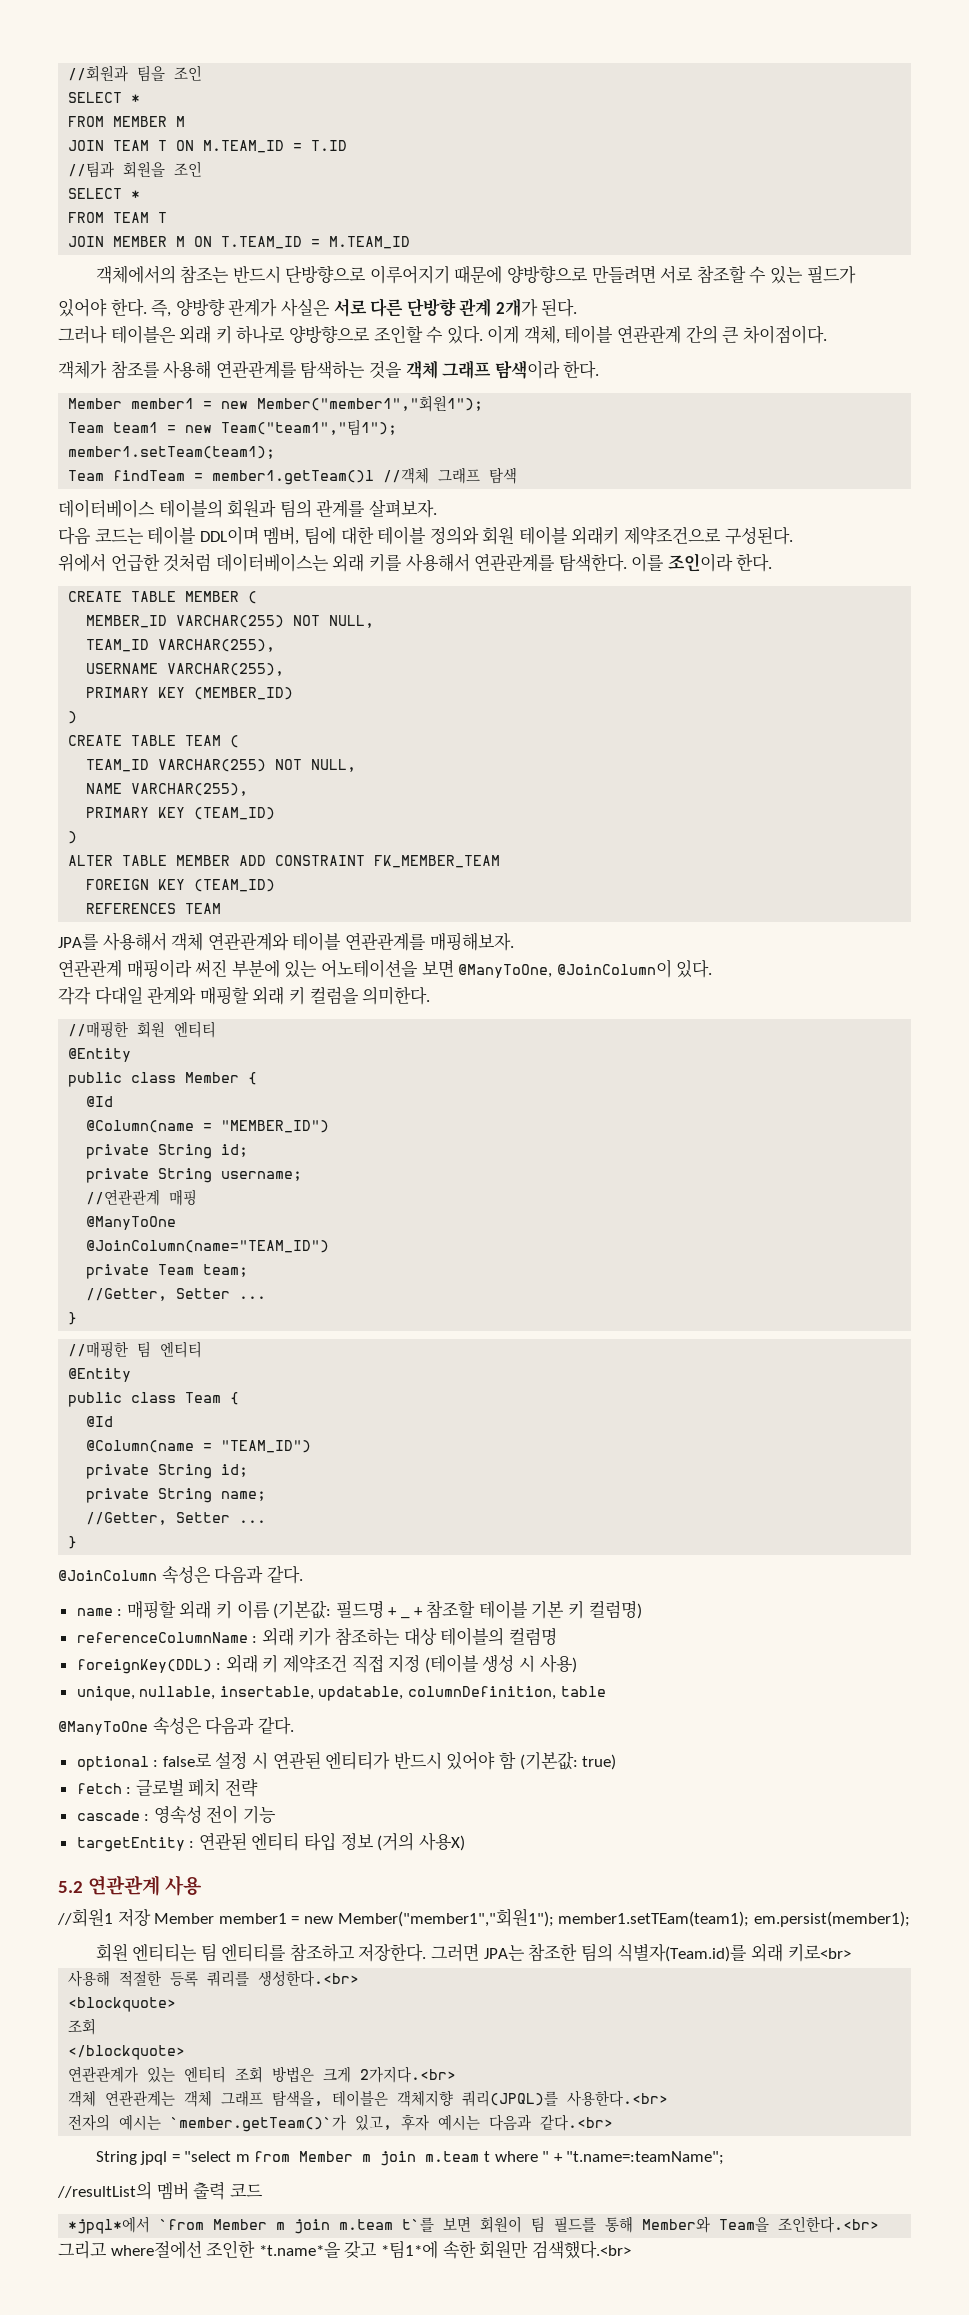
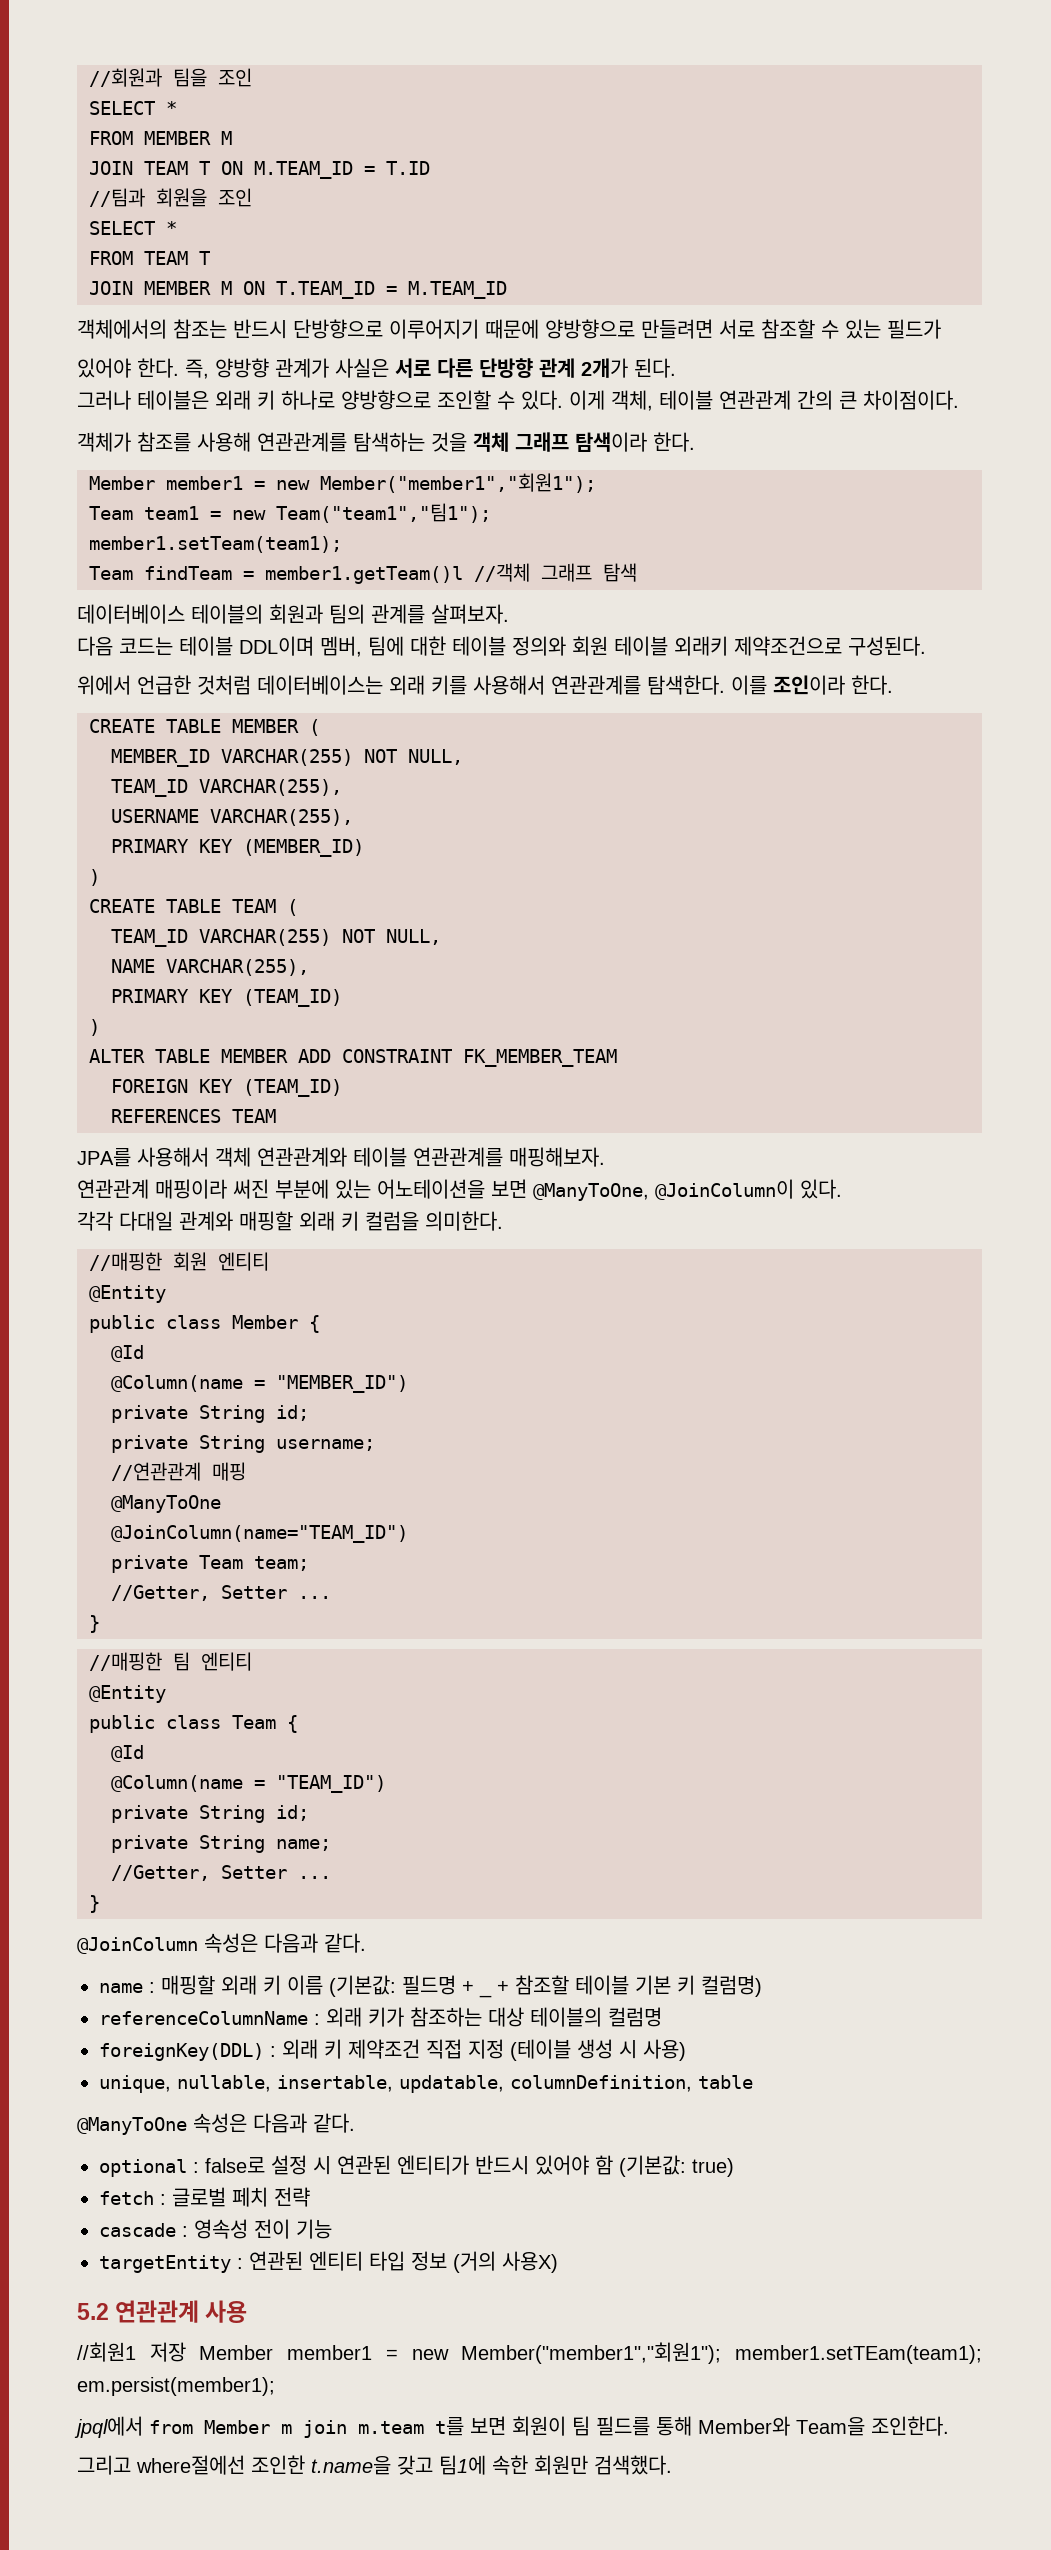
- 회원 엔티티는 팀 엔티티를 참조하고 저장한다. 그러면 JPA는 참조한 팀의 식별자(Team.id)를 외래 키로<br>
- 사용해 적절한 등록 쿼리를 생성한다.<br>
- <blockquote>
- 조회
- </blockquote>
- 연관관계가 있는 엔티티 조회 방법은 크게 2가지다.<br>
- 객체 연관관계는 객체 그래프 탐색을, 테이블은 객체지향 쿼리(JPQL)를 사용한다.<br>
- 전자의 예시는 `member.getTeam()`가 있고, 후자 예시는 다음과 같다.<br>
- String jpql = "select m from Member m join m.team t where " + "t.name=:teamName";
- //resultList의 멤버 출력 코드
- *jpql*에서 `from Member m join m.team t`를 보면 회원이 팀 필드를 통해 Member와 Team을 조인한다.<br>
+ jpql에서 from Member m join m.team t를 보면 회원이 팀 필드를 통해 Member와 Team을 조인한다.
- 그리고 where절에선 조인한 *t.name*을 갖고 *팀1*에 속한 회원만 검색했다.<br>
+ 그리고 where절에선 조인한 t.name을 갖고 팀1에 속한 회원만 검색했다.

